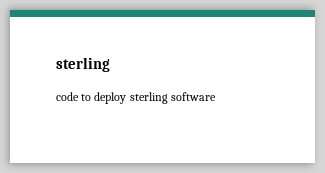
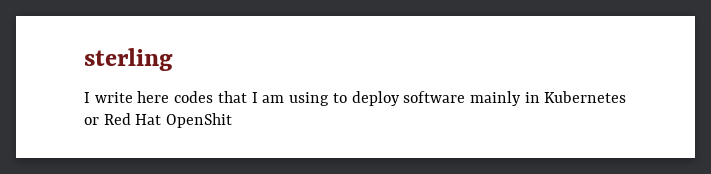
- code to deploy sterling software
+ I write here codes that I am using to deploy software mainly in Kubernetes or Red Hat OpenShit

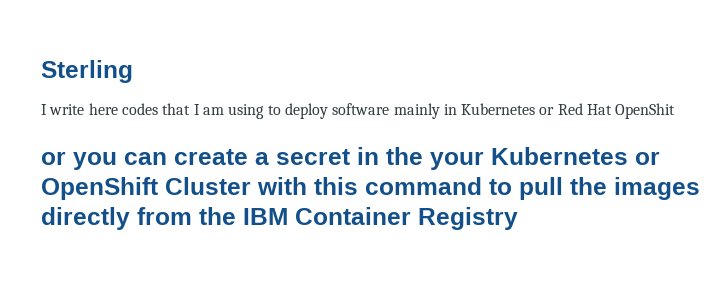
- sterling
+ Sterling
+ or you can create a secret in the your Kubernetes or OpenShift Cluster with this command to pull the images directly from the IBM Container Registry

